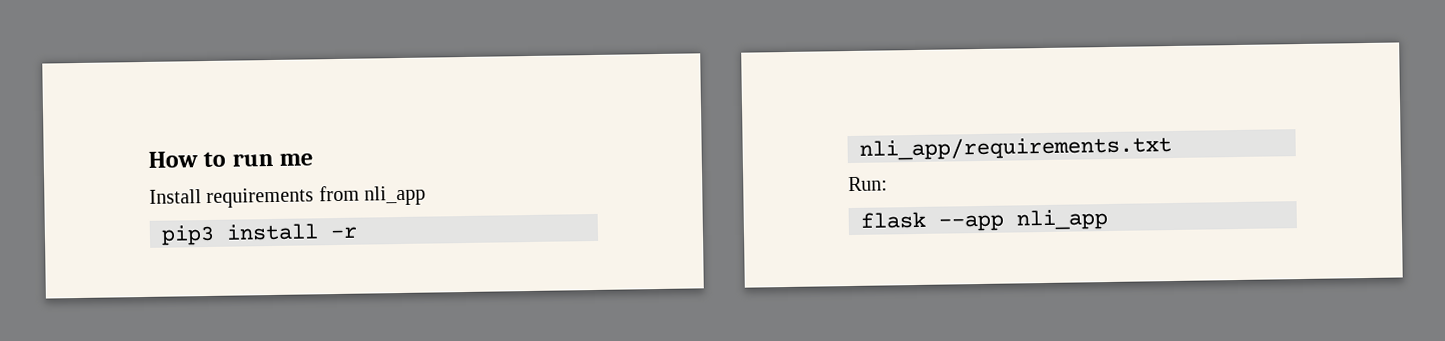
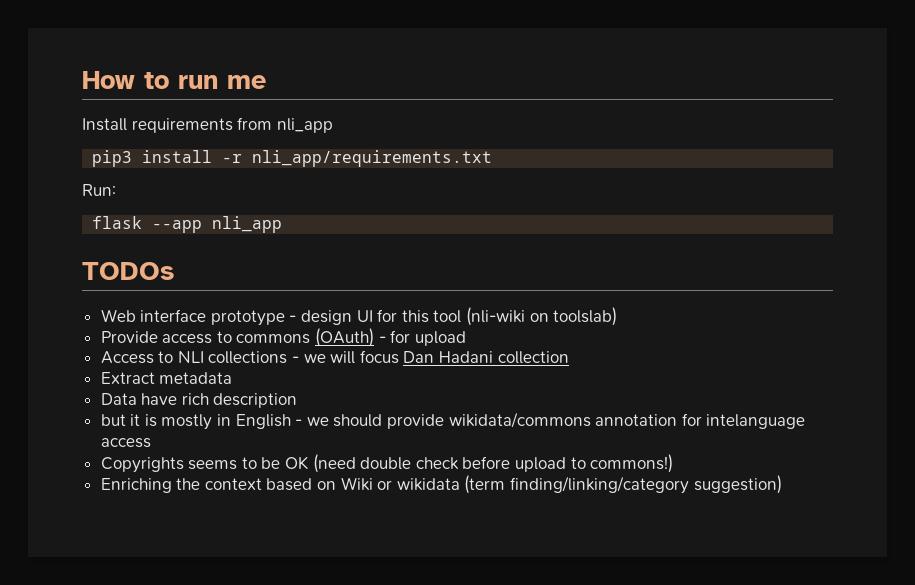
+ TODOs
+ Web interface prototype - design UI for this tool (nli-wiki on toolslab)
+ Provide access to commons (OAuth) - for upload
+ Access to NLI collections - we will focus Dan Hadani collection
+ Extract metadata
+ Data have rich description
+ but it is mostly in English - we should provide wikidata/commons annotation for intelanguage access
+ Copyrights seems to be OK (need double check before upload to commons!)
+ Enriching the context based on Wiki or wikidata (term finding/linking/category suggestion)

